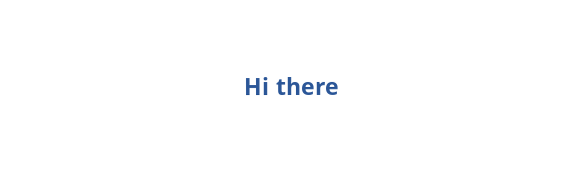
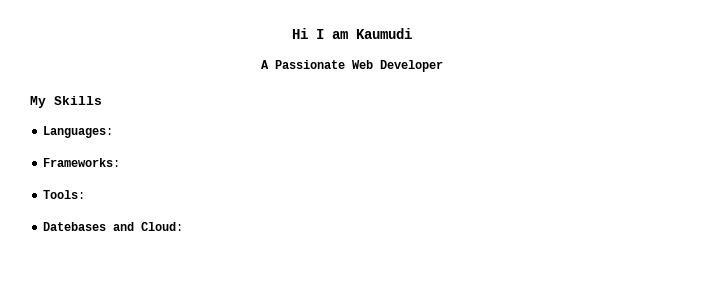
- Hi there
+ Hi I am Kaumudi
+ A Passionate Web Developer
+ My Skills
+ Languages:
+ Frameworks:
+ Tools:
+ Datebases and Cloud:

